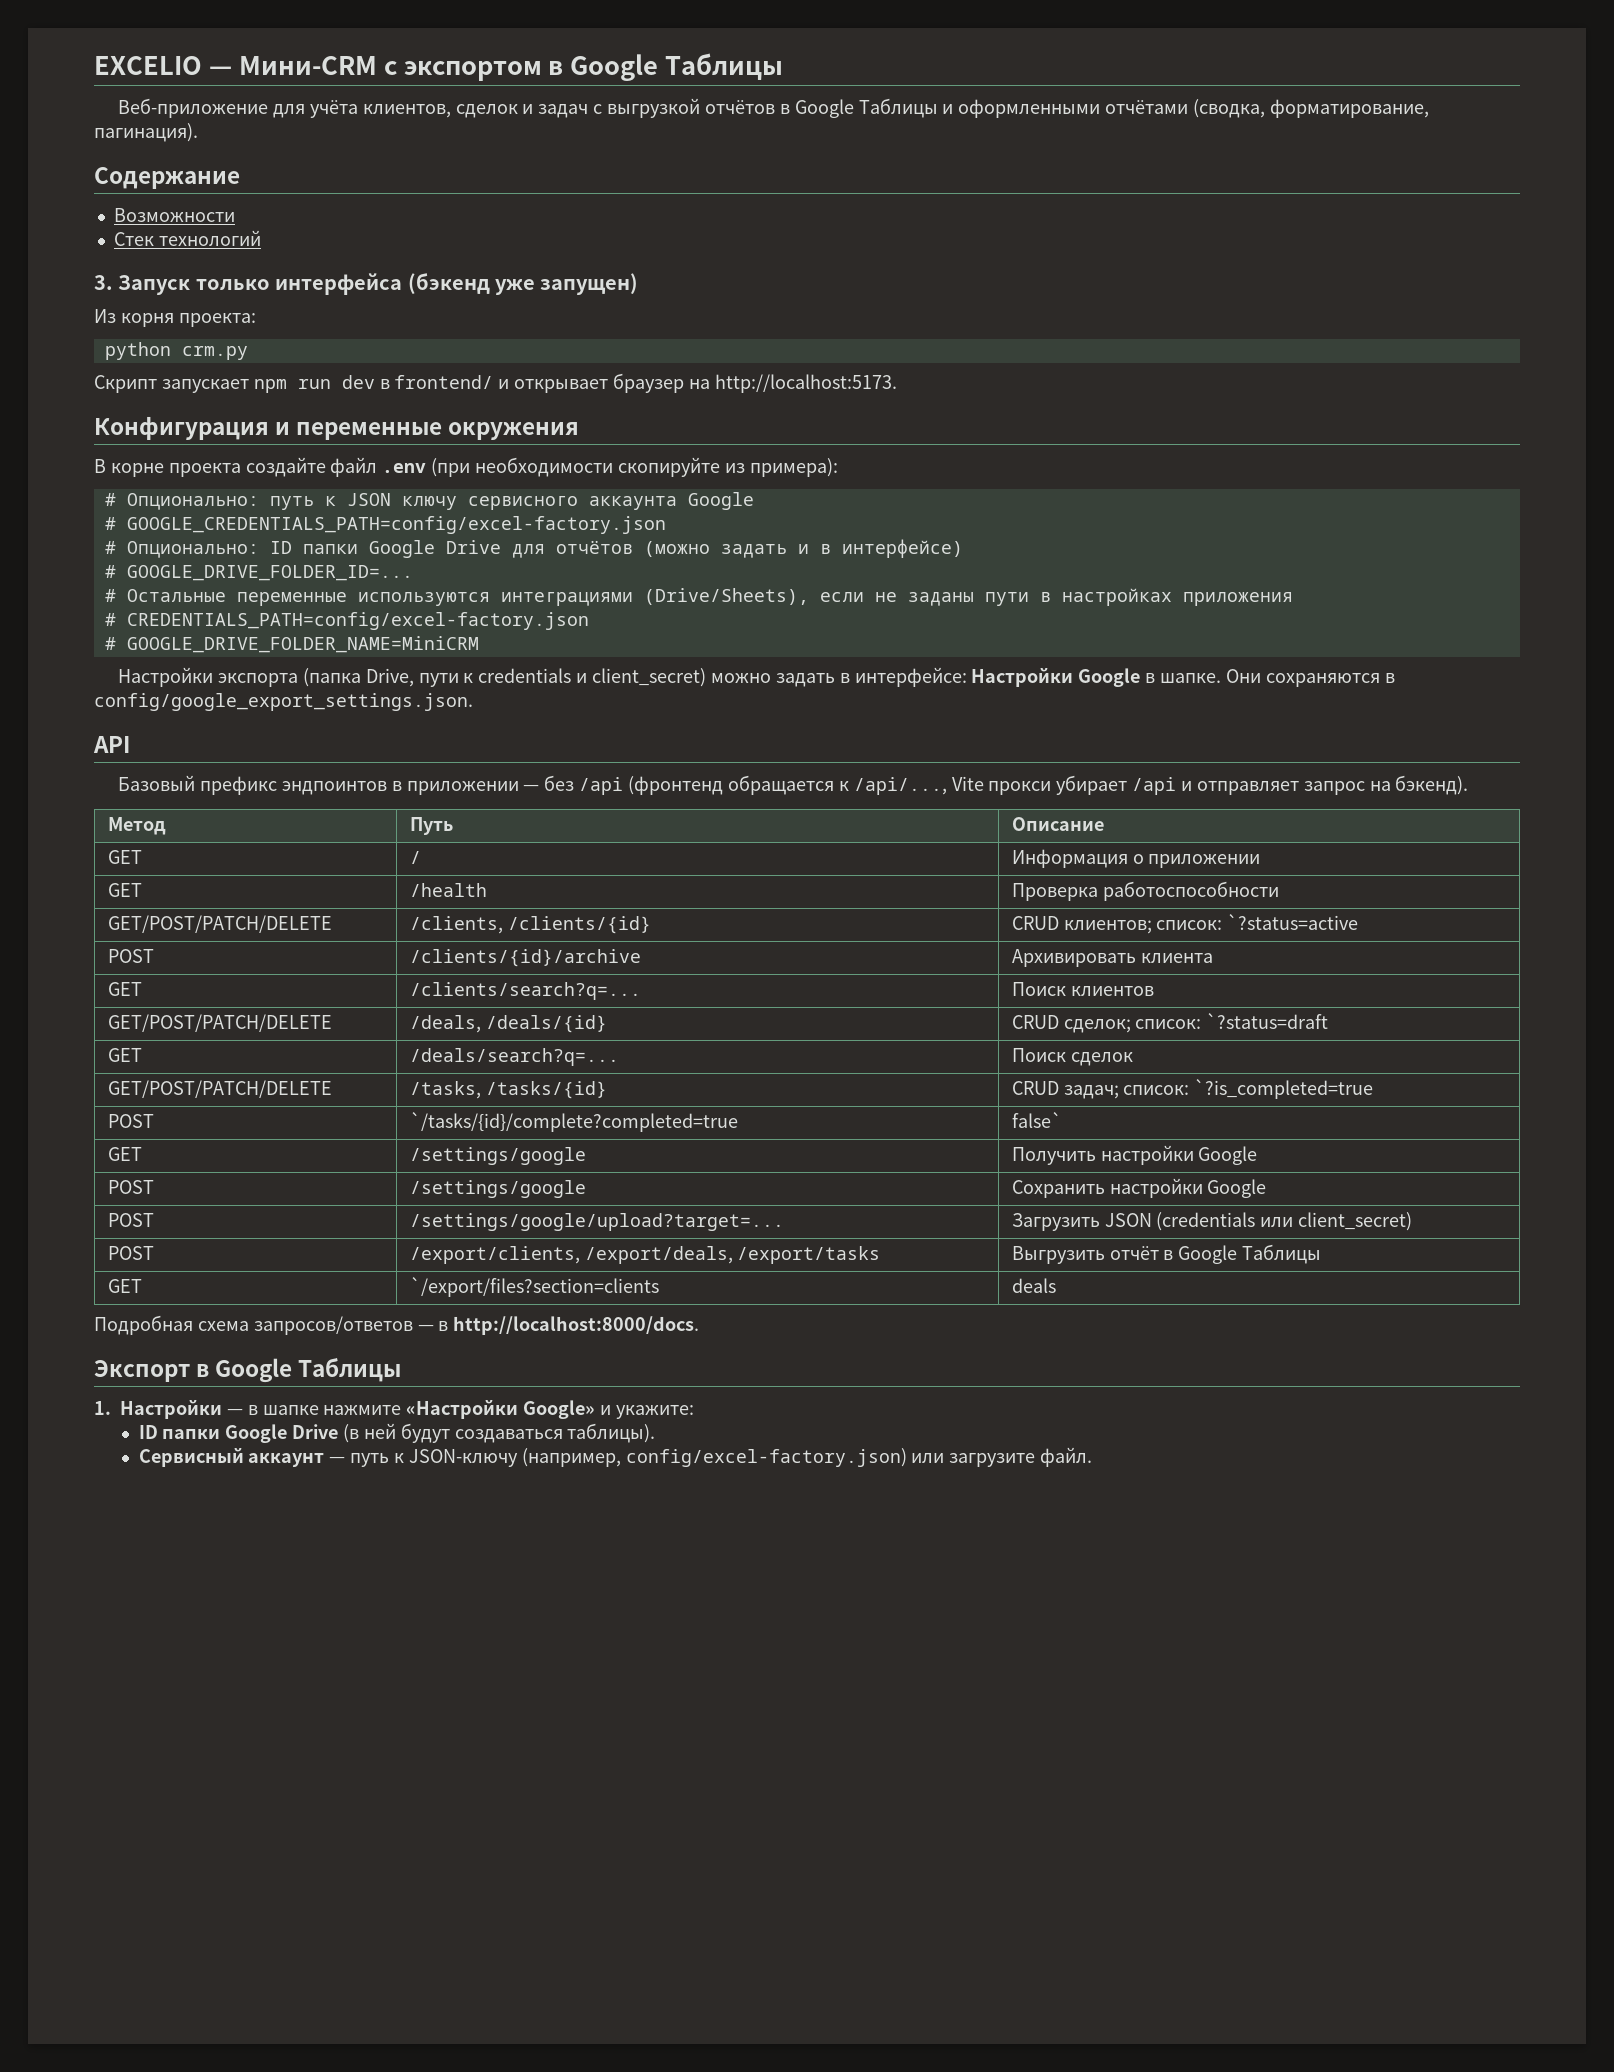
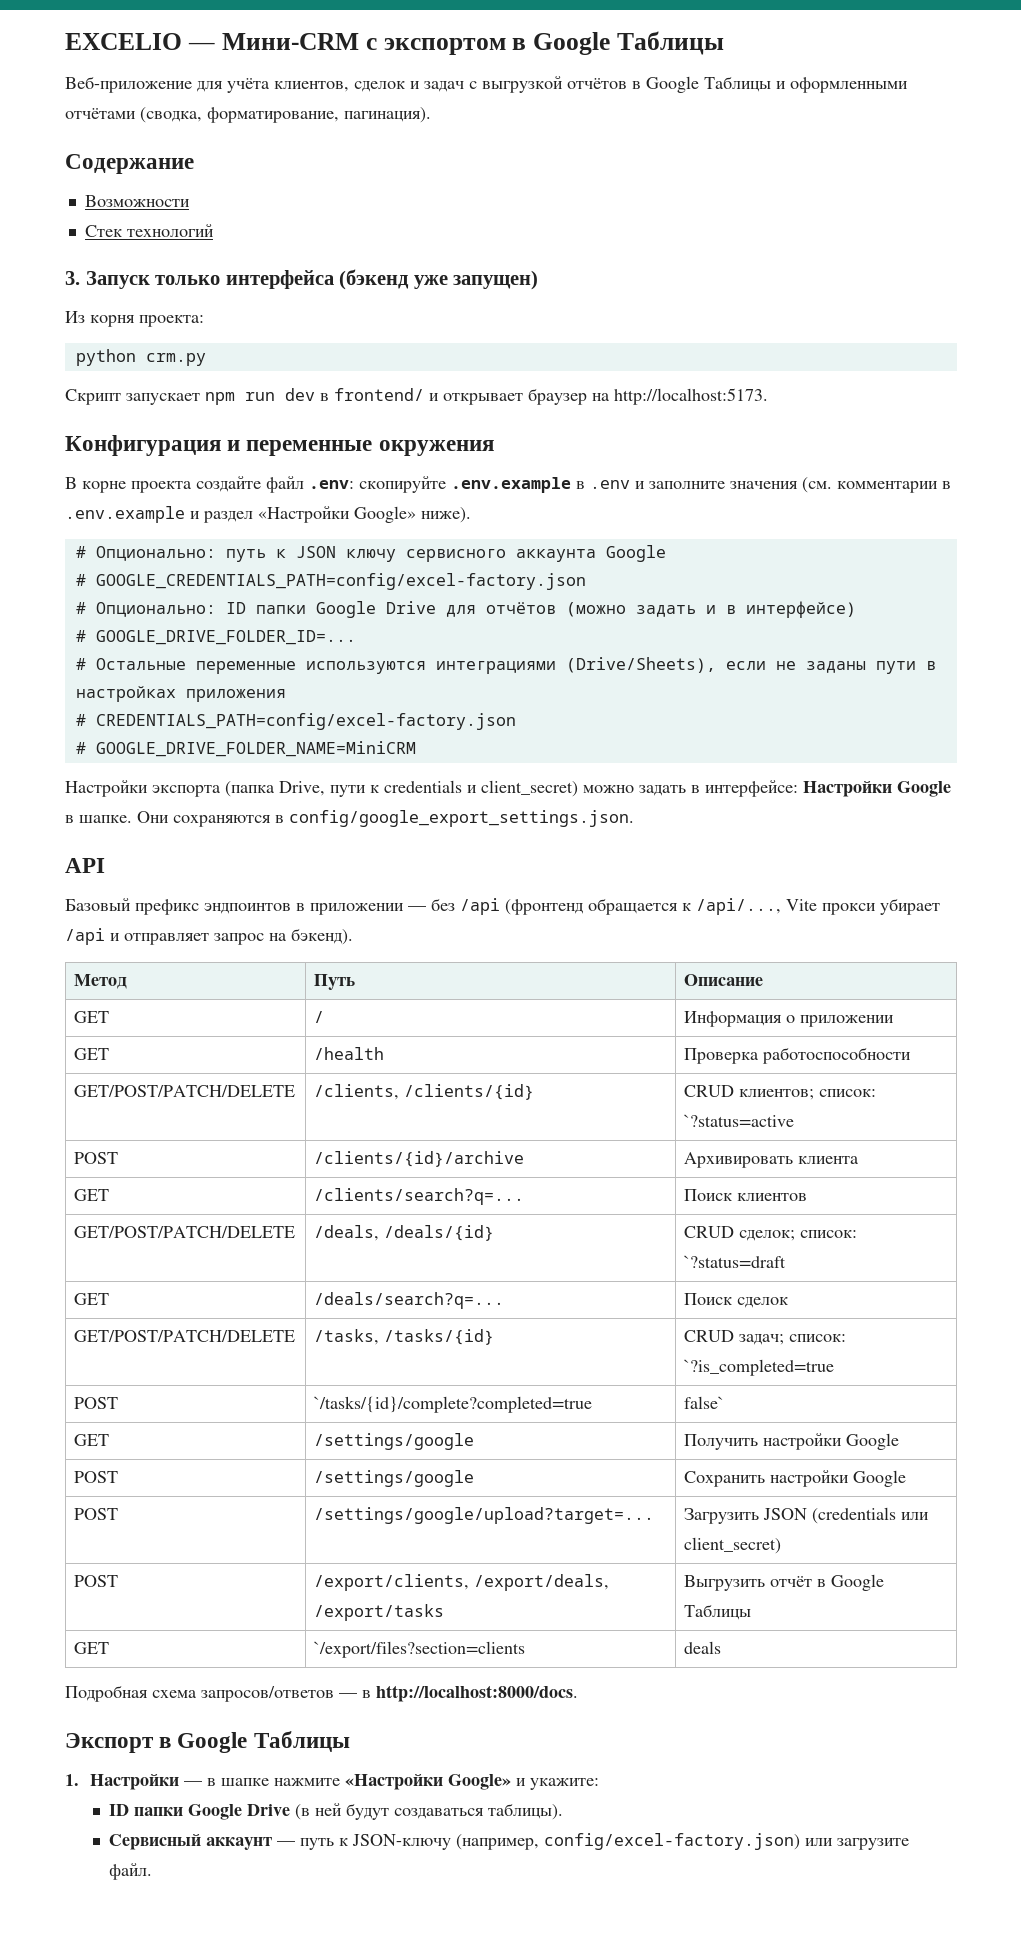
- В корне проекта создайте файл .env (при необходимости скопируйте из примера):
+ В корне проекта создайте файл .env: скопируйте .env.example в .env и заполните значения (см. комментарии в .env.example и раздел «Настройки Google» ниже).

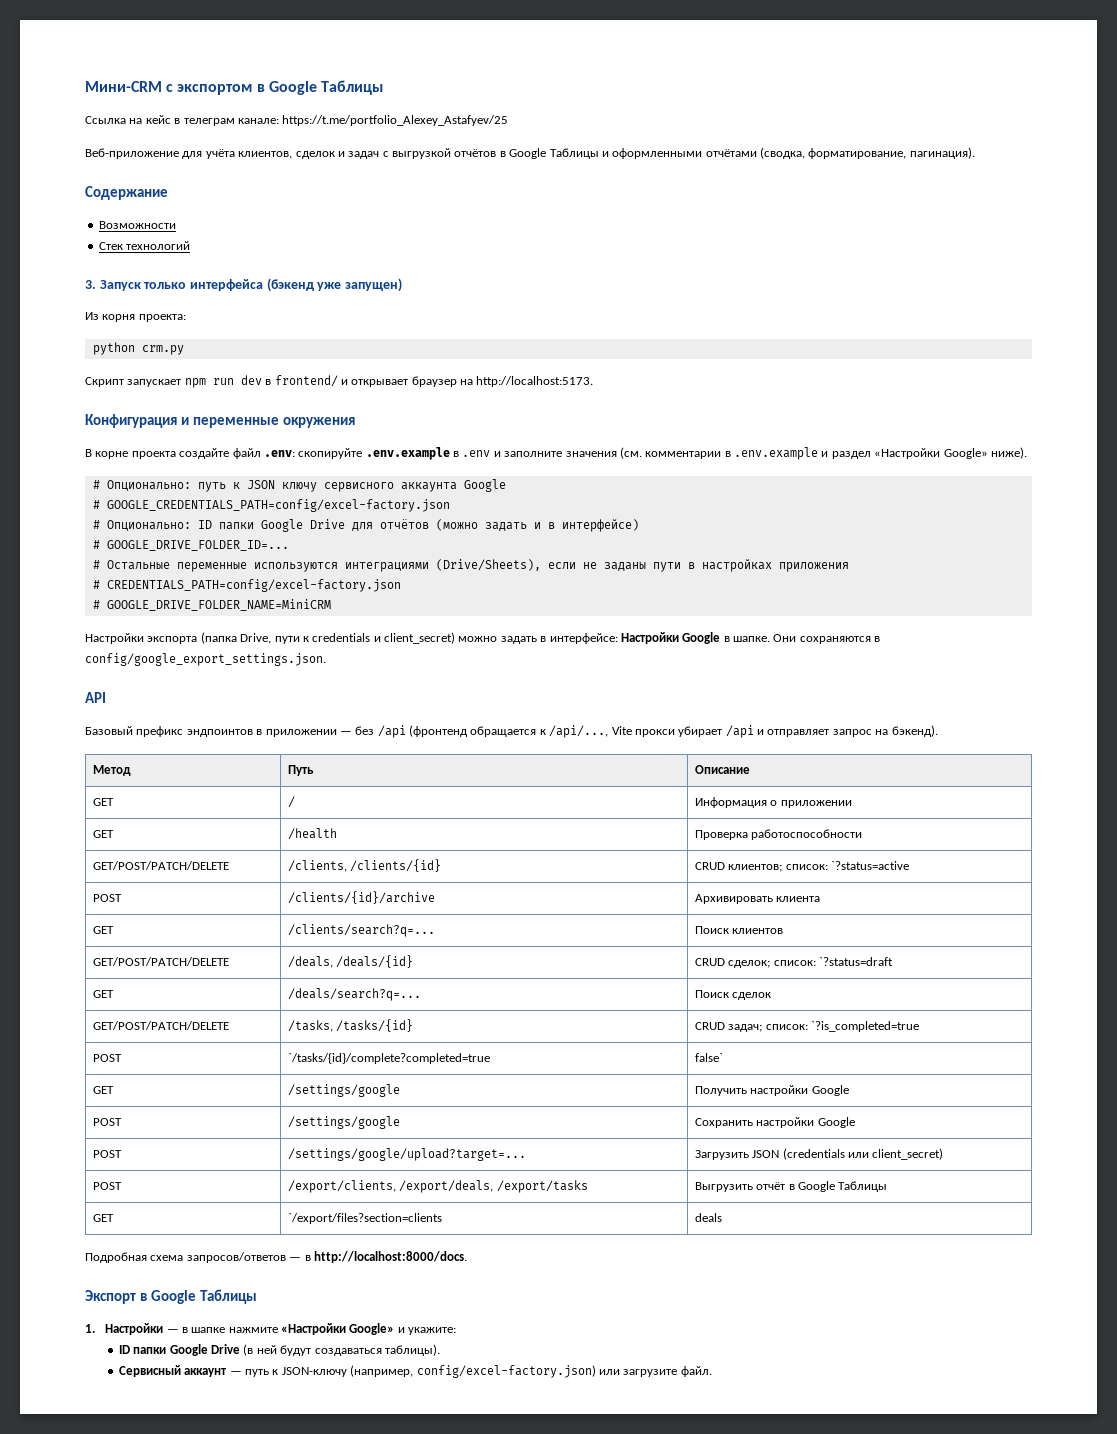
- EXCELIO — Мини-CRM с экспортом в Google Таблицы
+ Мини-CRM с экспортом в Google Таблицы
+ Ссылка на кейс в телеграм канале: https://t.me/portfolio_Alexey_Astafyev/25

